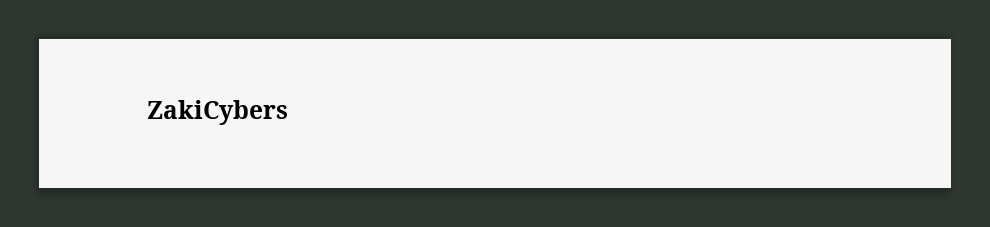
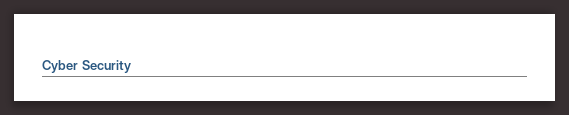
- ZakiCybers
+ Cyber Security

